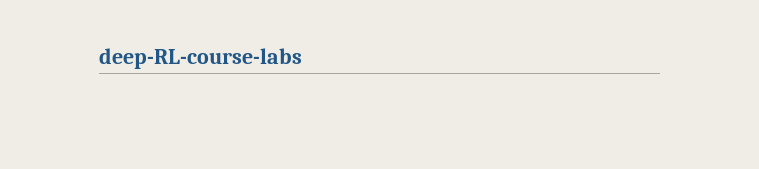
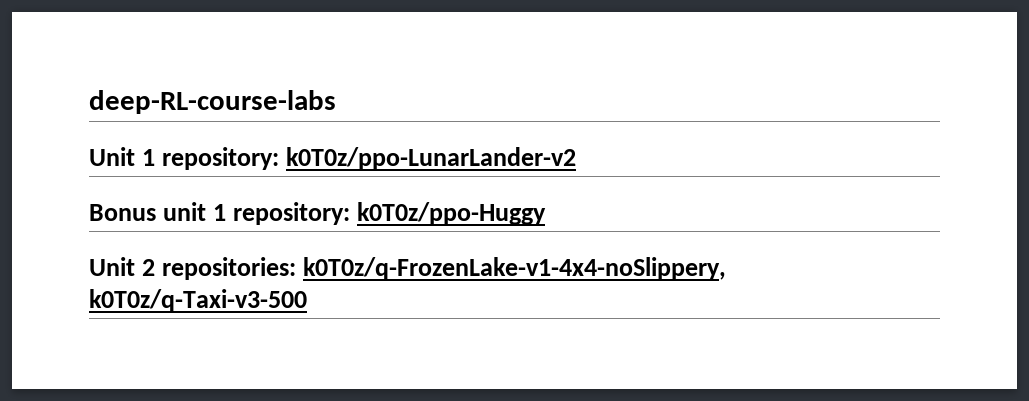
+ Unit 1 repository: k0T0z/ppo-LunarLander-v2
+ Bonus unit 1 repository: k0T0z/ppo-Huggy
+ Unit 2 repositories: k0T0z/q-FrozenLake-v1-4x4-noSlippery, k0T0z/q-Taxi-v3-500

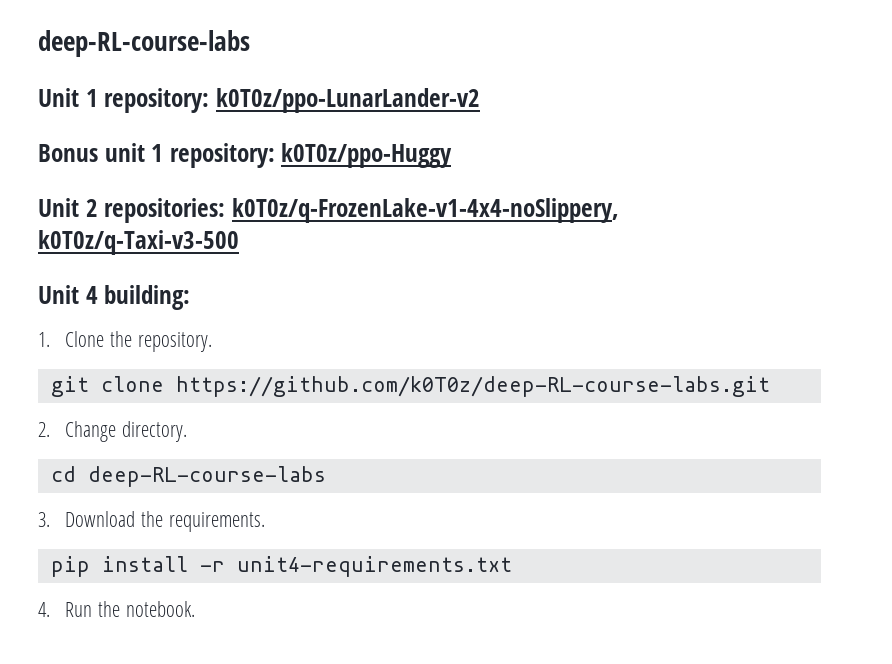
+ Unit 4 building:
+ 1. Clone the repository.
+ git clone https://github.com/k0T0z/deep-RL-course-labs.git
+ 2. Change directory.
+ cd deep-RL-course-labs
+ 3. Download the requirements.
+ pip install -r unit4-requirements.txt
+ 4. Run the notebook.

